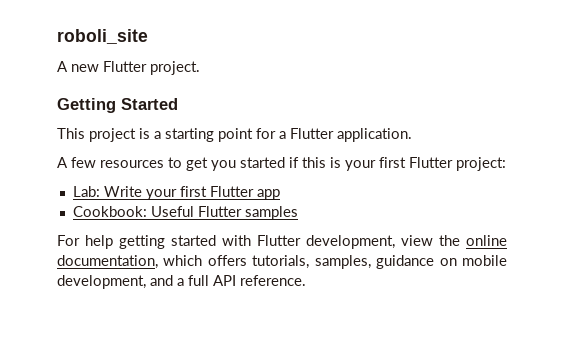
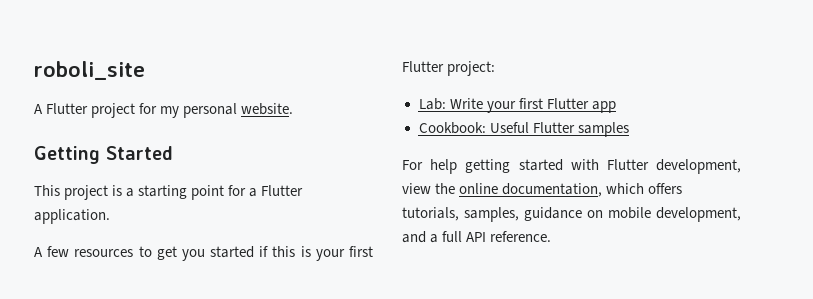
- A new Flutter project.
+ A Flutter project for my personal website.

